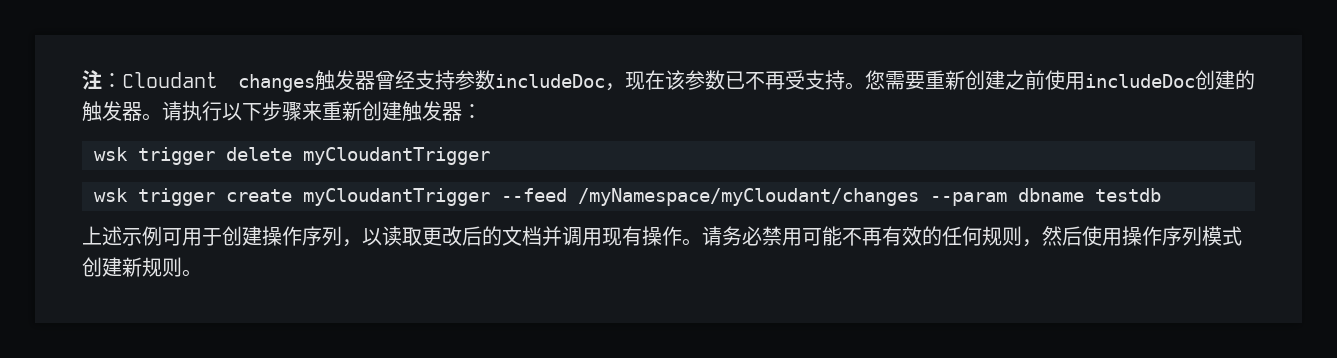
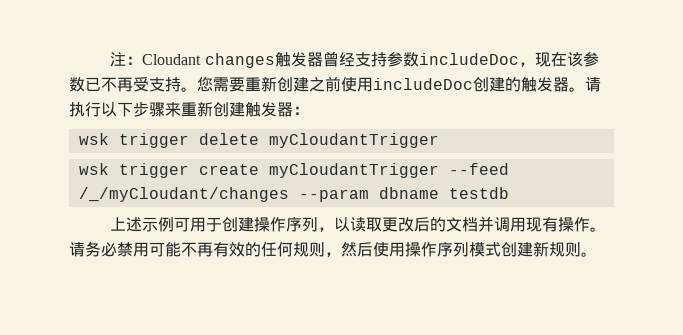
- wsk trigger create myCloudantTrigger --feed /myNamespace/myCloudant/changes --param dbname testdb
+ wsk trigger create myCloudantTrigger --feed /_/myCloudant/changes --param dbname testdb

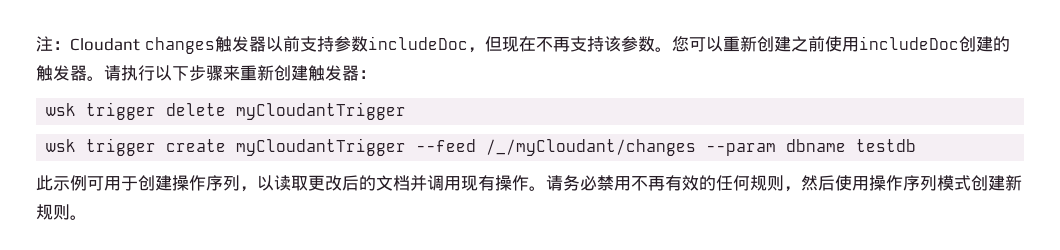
- 注：Cloudant changes触发器曾经支持参数includeDoc，现在该参数已不再受支持。您需要重新创建之前使用includeDoc创建的触发器。
+ 注：Cloudant changes触发器以前支持参数includeDoc，但现在不再支持该参数。您可以重新创建之前使用includeDoc创建的触发器。
- 上述示例可用于创建操作序列，以读取更改后的文档并调用现有操作。
+ 此示例可用于创建操作序列，以读取更改后的文档并调用现有操作。
- 请务必禁用可能不再有效的任何规则，然后使用操作序列模式创建新规则。
+ 请务必禁用不再有效的任何规则，然后使用操作序列模式创建新规则。

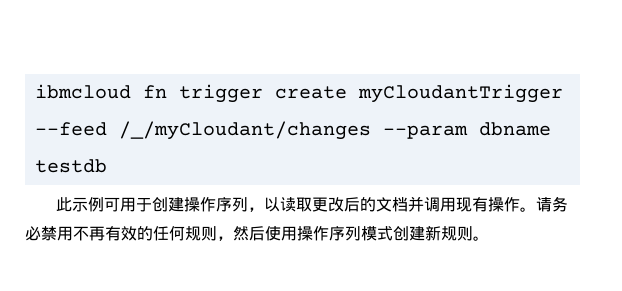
- 注：Cloudant changes触发器以前支持参数includeDoc，但现在不再支持该参数。您可以重新创建之前使用includeDoc创建的触发器。请执行以下步骤来重新创建触发器：
- wsk trigger delete myCloudantTrigger
- wsk trigger create myCloudantTrigger --feed /_/myCloudant/changes --param dbname testdb
+ ibmcloud fn trigger create myCloudantTrigger --feed /_/myCloudant/changes --param dbname testdb

